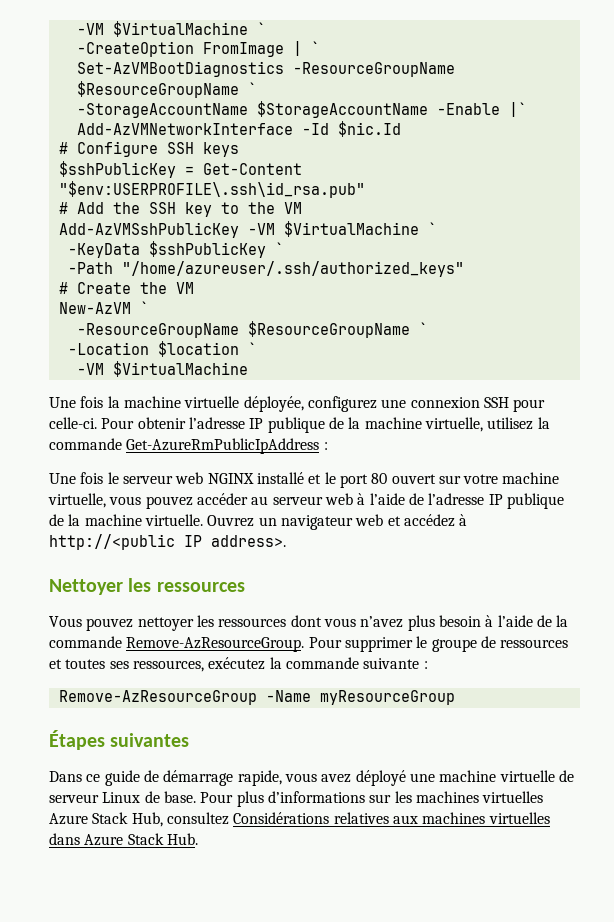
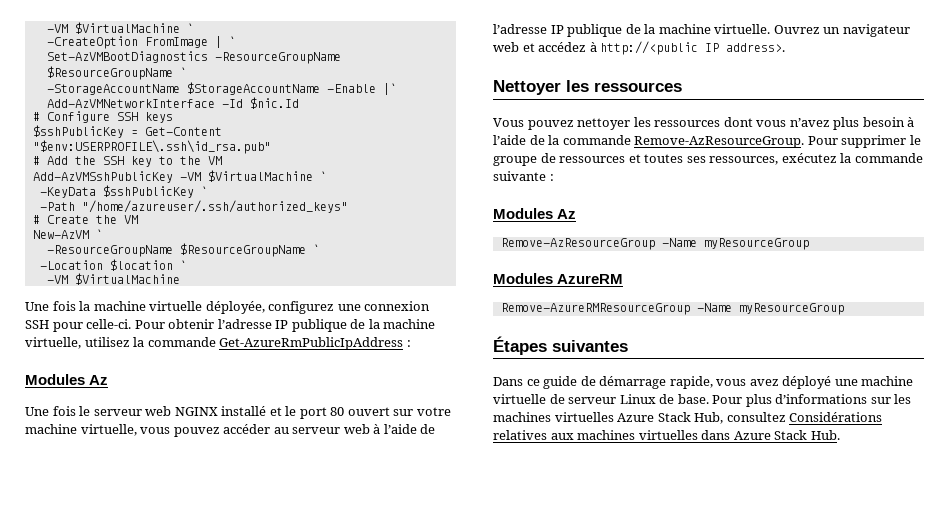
  Pour obtenir l’adresse IP publique de la machine virtuelle, utilisez la commande Get-AzureRmPublicIpAddress :
+ Modules Az
  Pour supprimer le groupe de ressources et toutes ses ressources, exécutez la commande suivante :
+ Modules Az
+ Modules AzureRM
+ Remove-AzureRMResourceGroup -Name myResourceGroup

